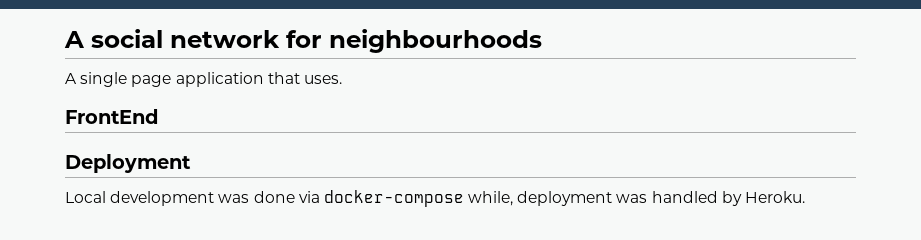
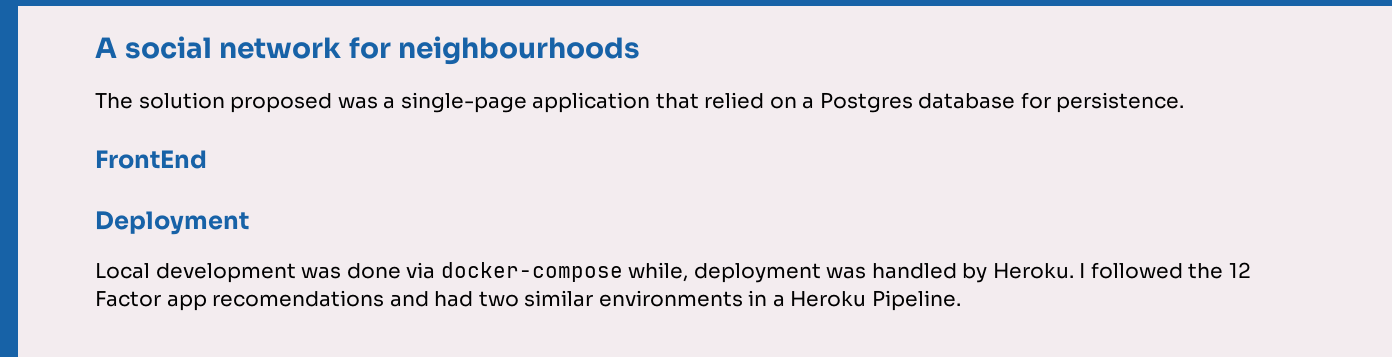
- A single page application that uses.
+ The solution proposed was a single-page application that relied on a Postgres database for persistence.
+ I followed the 12 Factor app recomendations and had two similar environments in a Heroku Pipeline.

